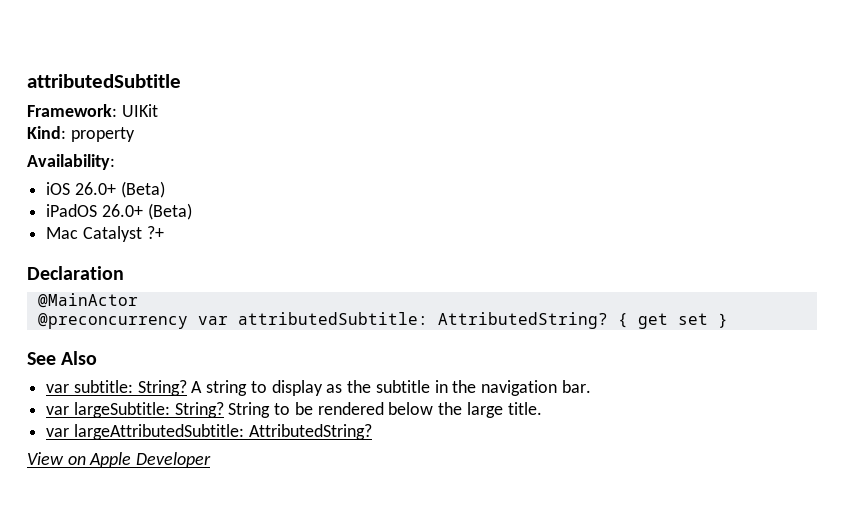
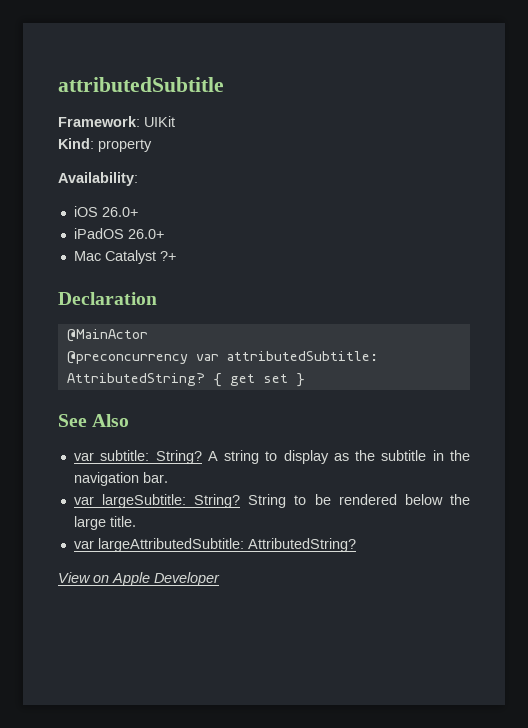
- iOS 26.0+ (Beta)
+ iOS 26.0+
- iPadOS 26.0+ (Beta)
+ iPadOS 26.0+

